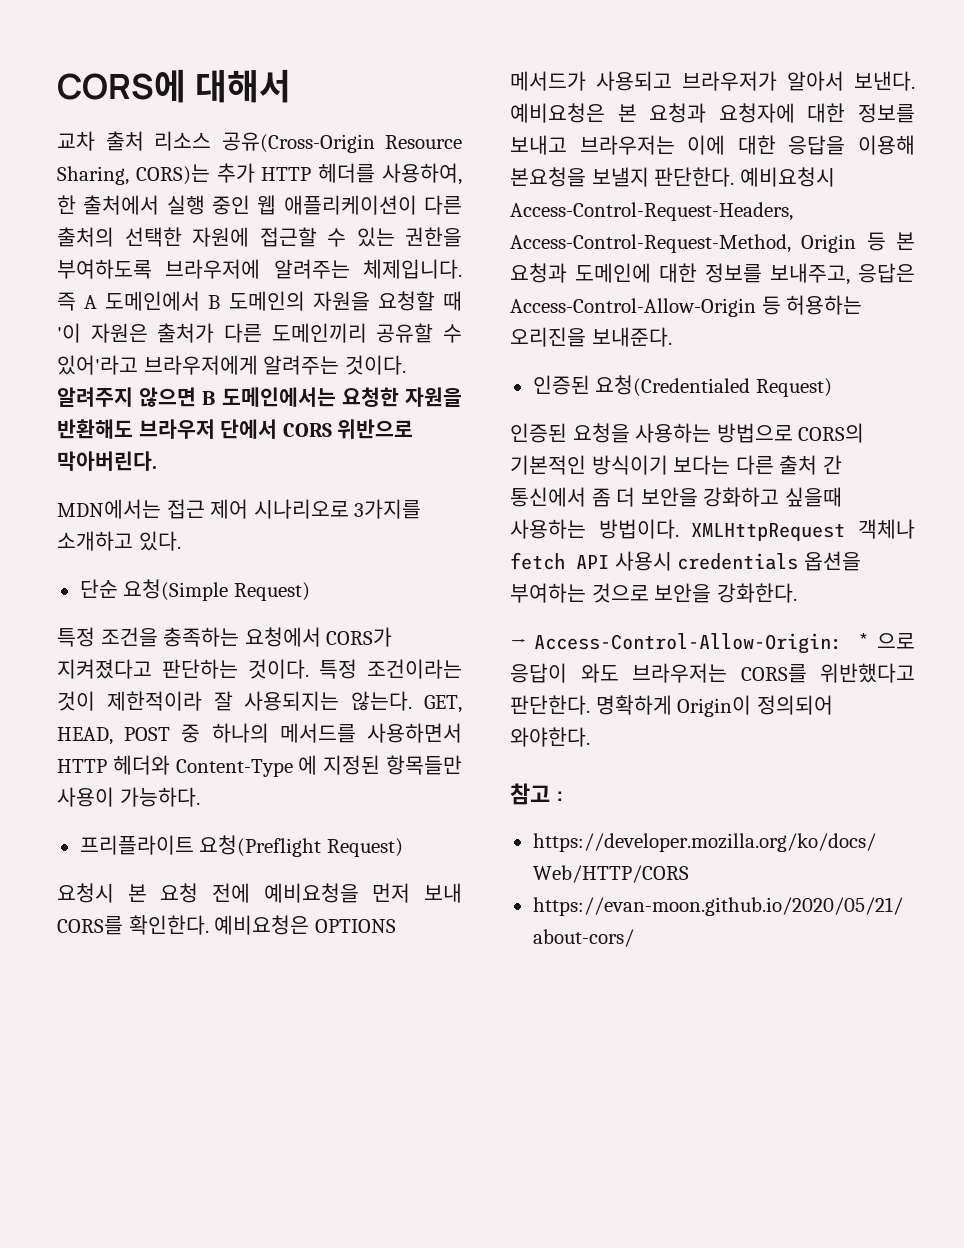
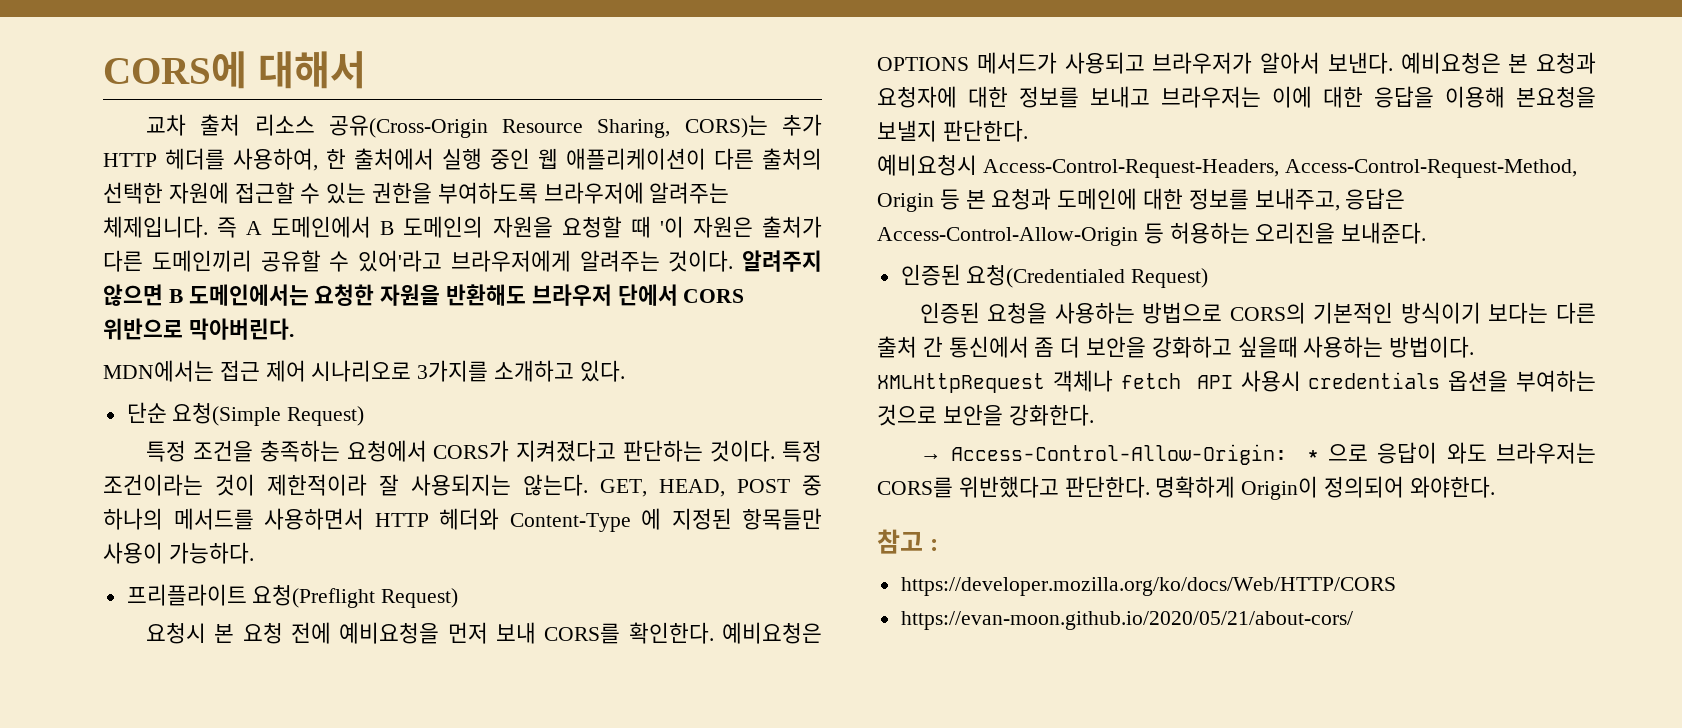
- 예비요청은 본 요청과 요청자에 대한 정보를 보내고 브라우저는 이에 대한 응답을 이용해 본요청을 보낼지 판단한다. 예비요청시 Access-Control-Request-Headers, Access-Control-Request-Method, Origin 등 본 요청과 도메인에 대한 정보를 보내주고, 응답은 Access-Control-Allow-Origin 등 허용하는 오리진을 보내준다.
+ 예비요청은 본 요청과 요청자에 대한 정보를 보내고 브라우저는 이에 대한 응답을 이용해 본요청을 보낼지 판단한다.
+ 예비요청시 Access-Control-Request-Headers, Access-Control-Request-Method, Origin 등 본 요청과 도메인에 대한 정보를 보내주고, 응답은 Access-Control-Allow-Origin 등 허용하는 오리진을 보내준다.

